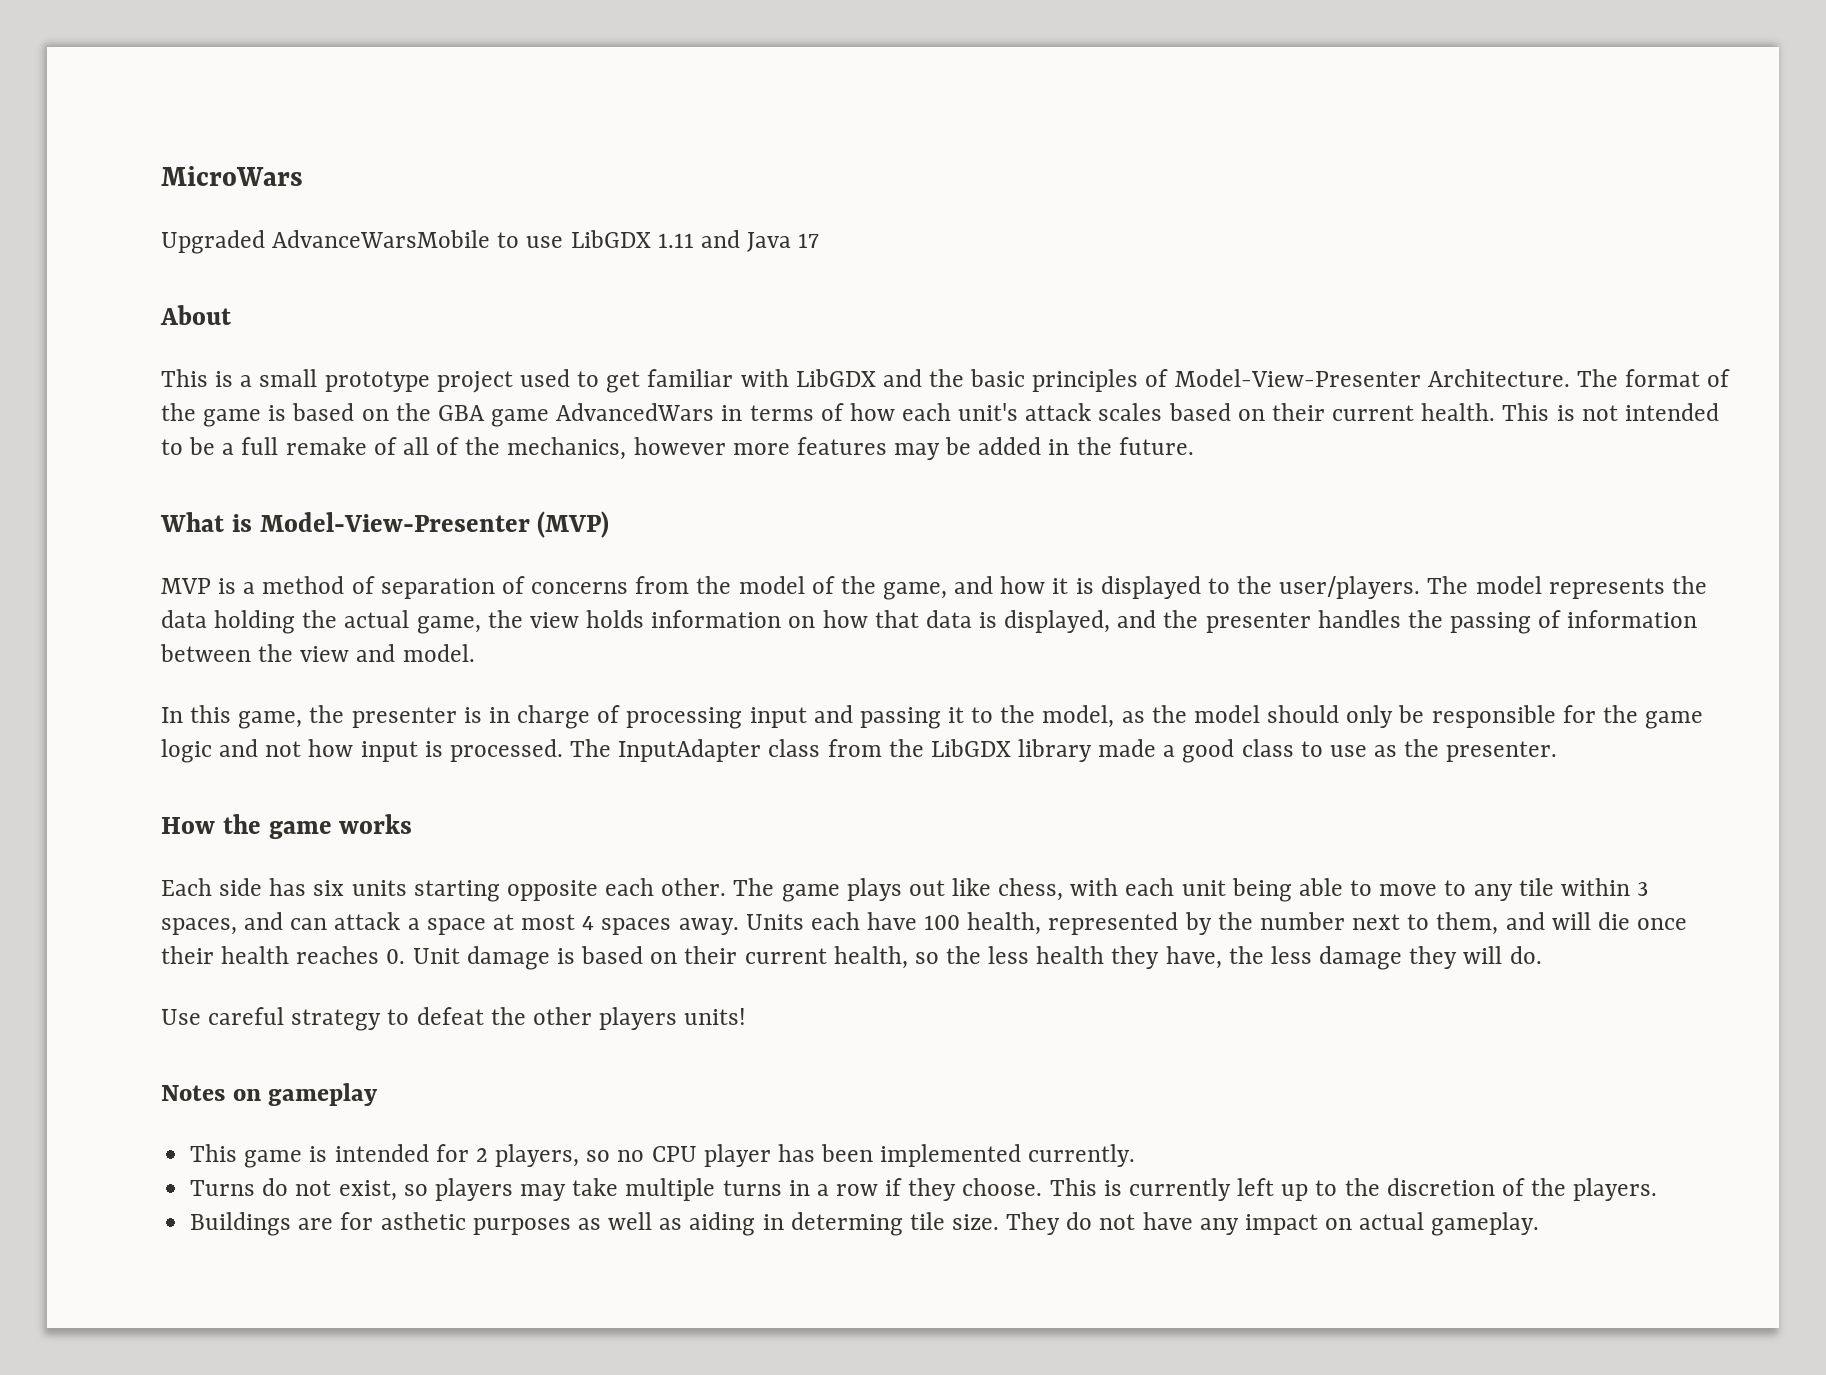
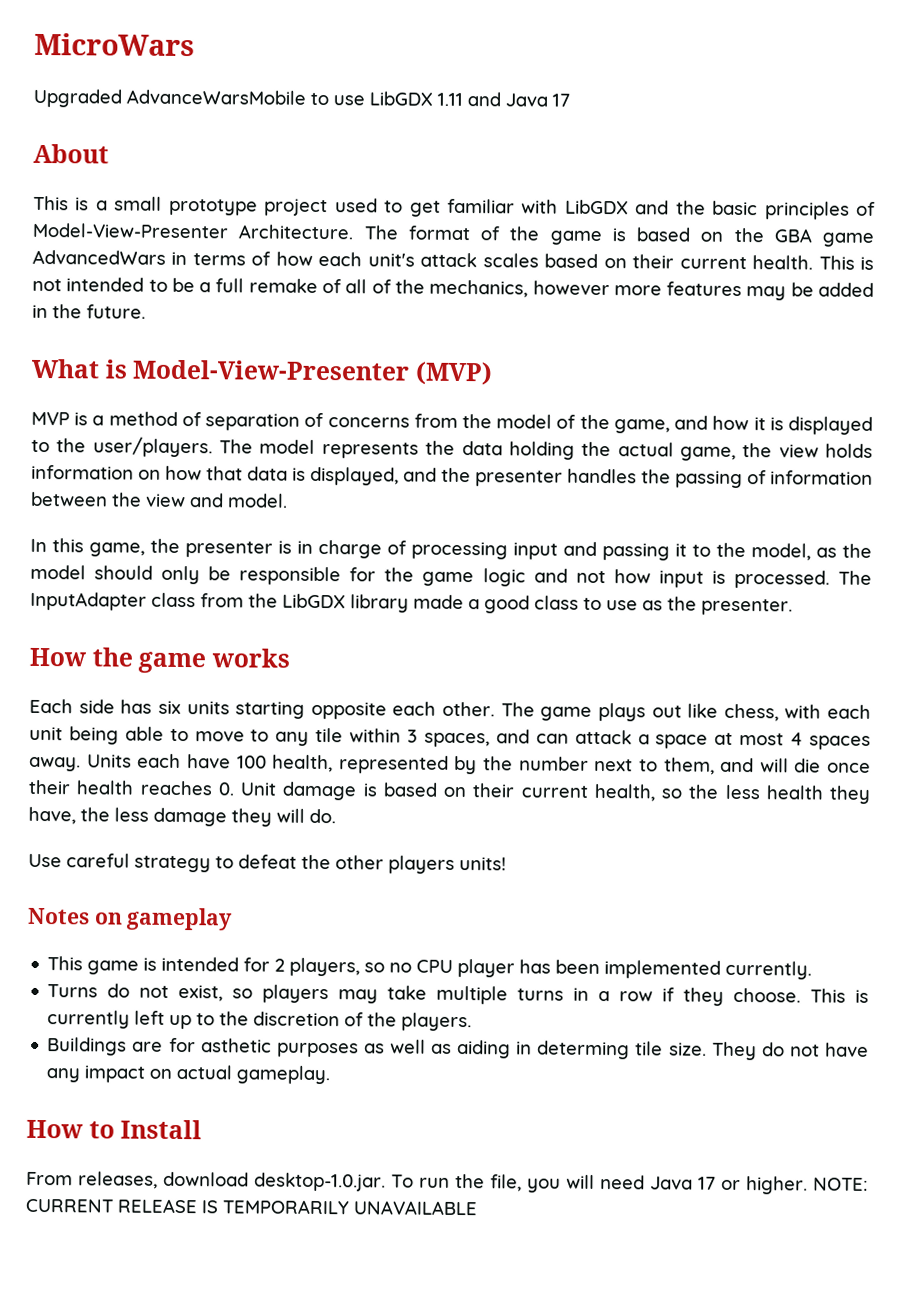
+ How to Install
+ From releases, download desktop-1.0.jar. To run the file, you will need Java 17 or higher. NOTE: CURRENT RELEASE IS TEMPORARILY UNAVAILABLE

